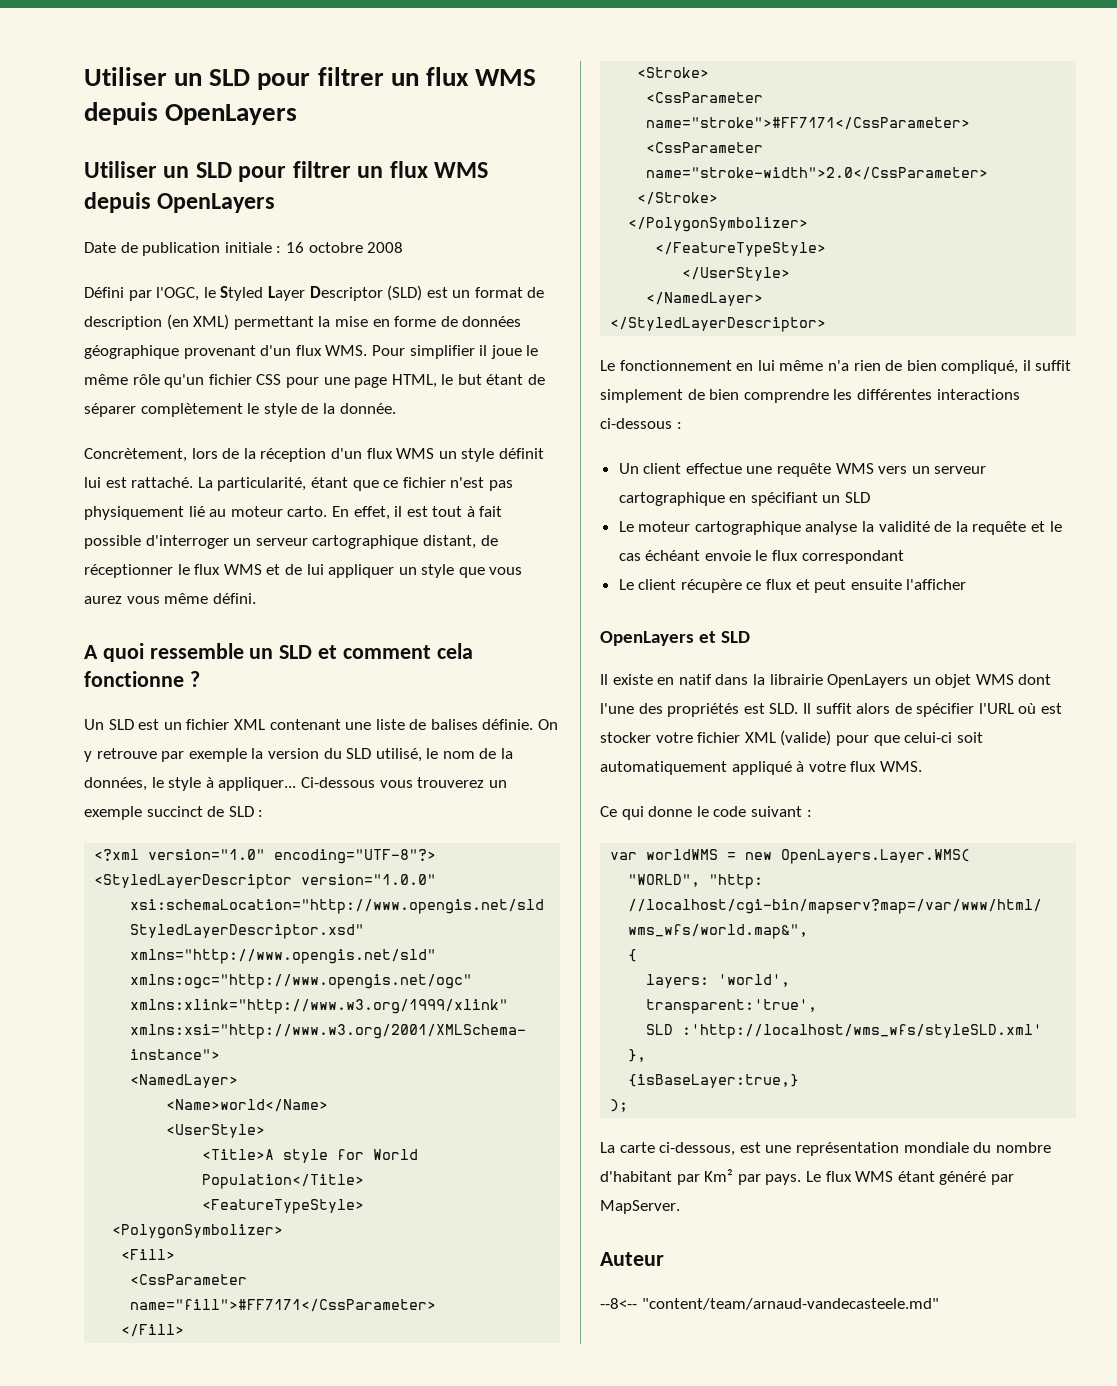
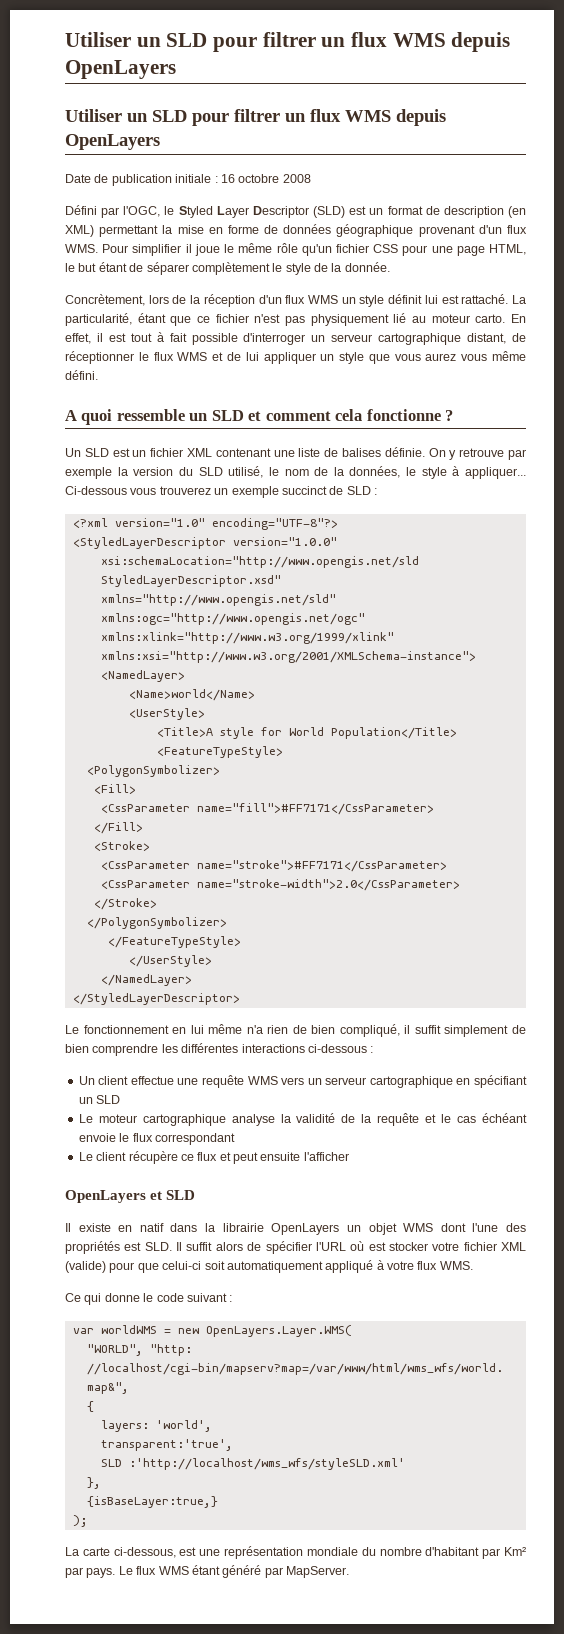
- Auteur
- --8<-- "content/team/arnaud-vandecasteele.md"

